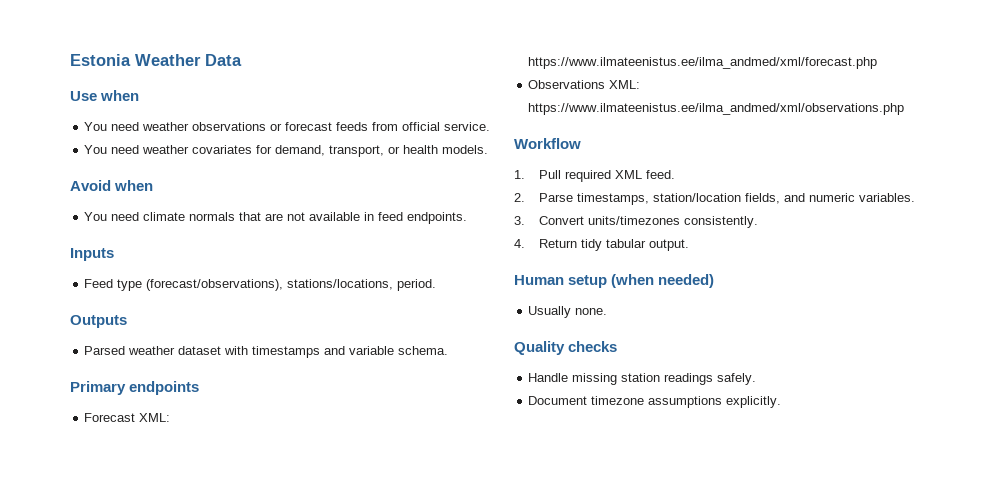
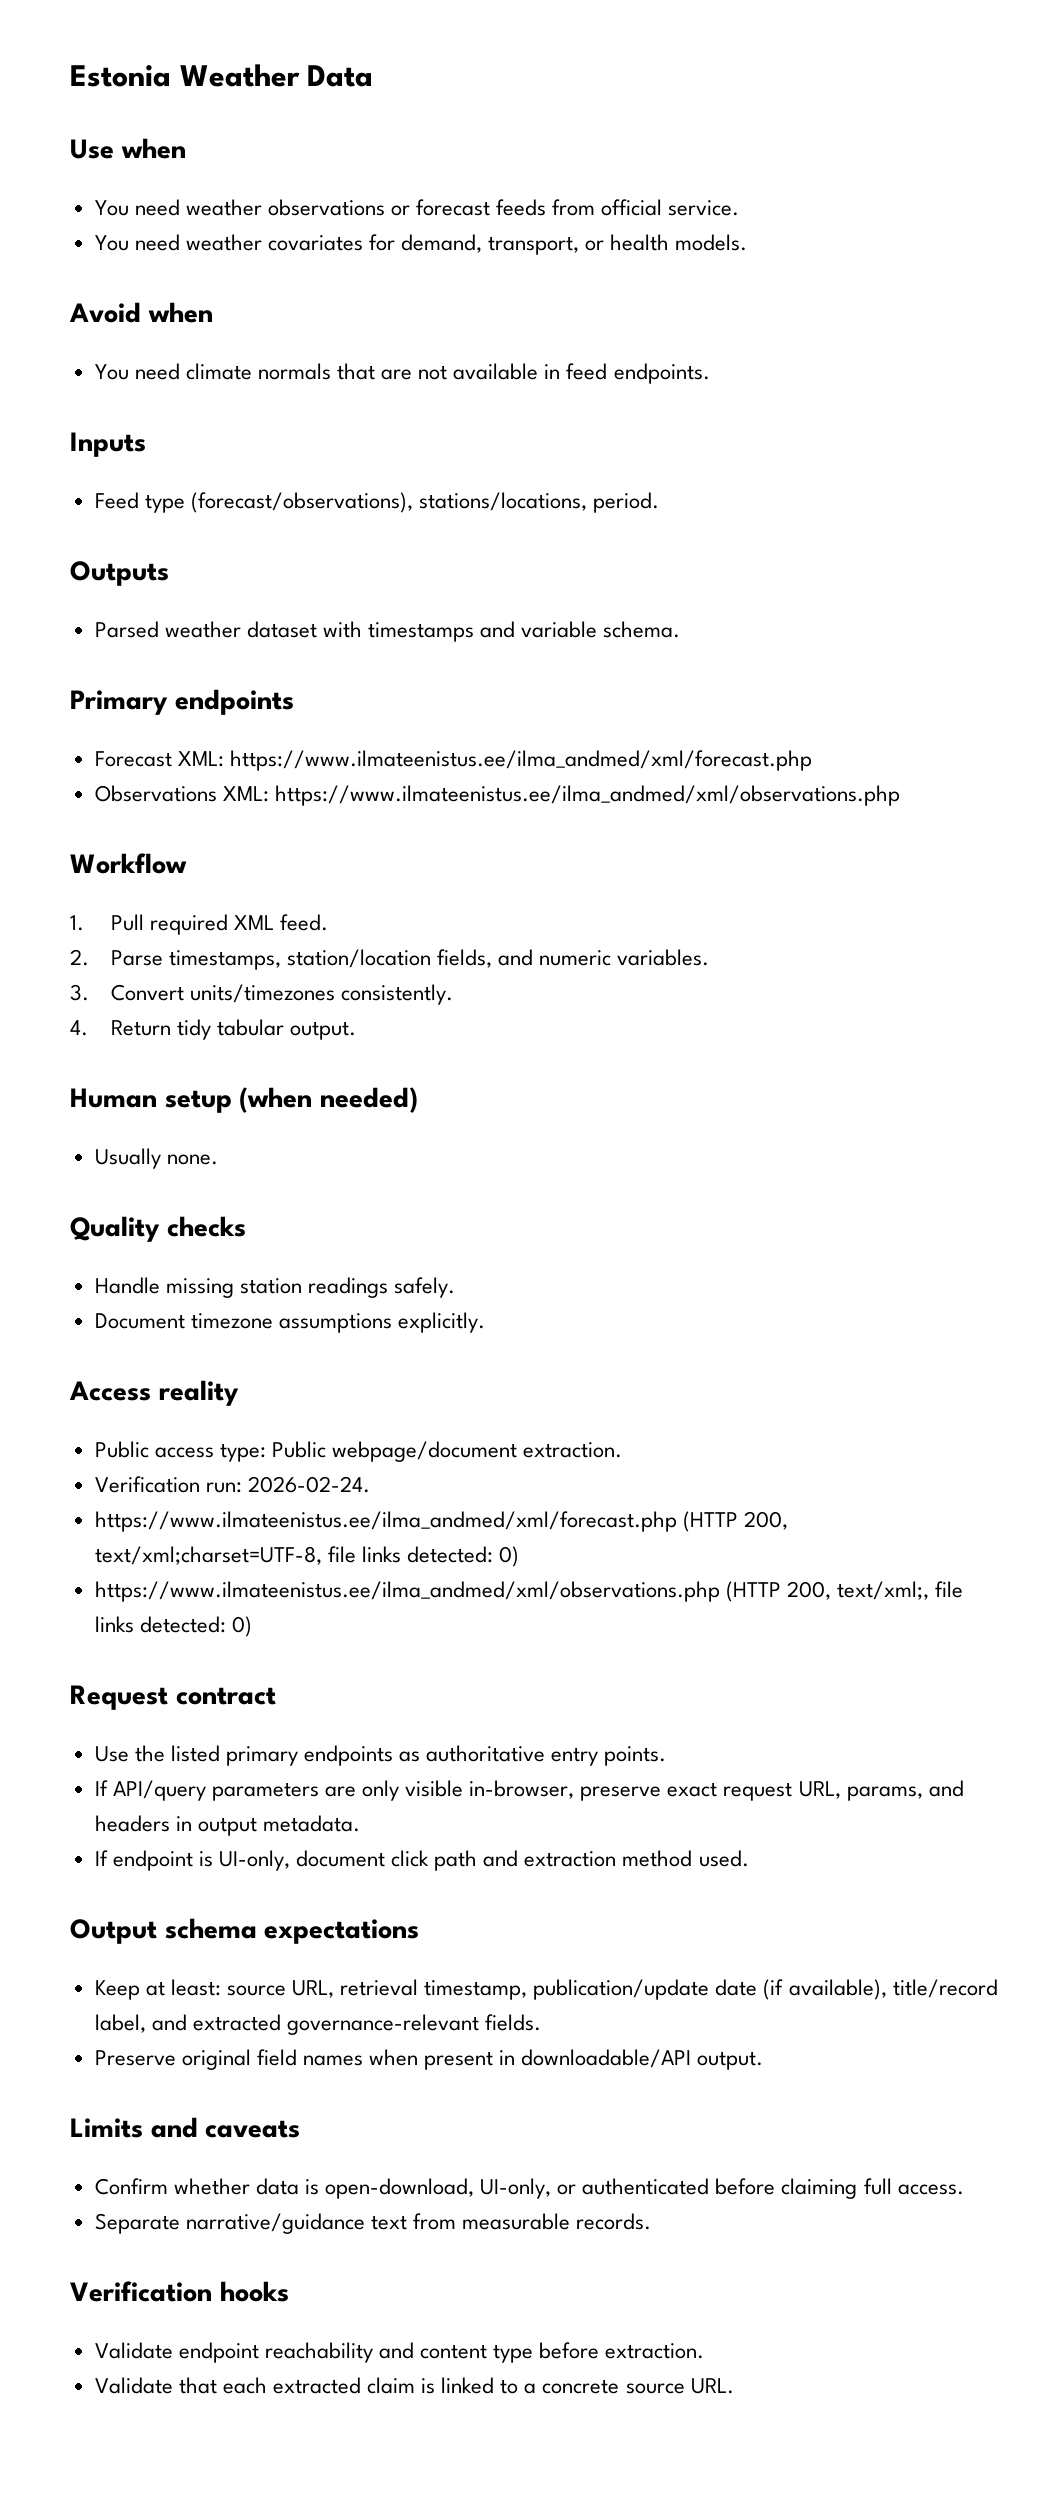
+ Access reality
+ Public access type: Public webpage/document extraction.
+ Verification run: 2026-02-24.
+ https://www.ilmateenistus.ee/ilma_andmed/xml/forecast.php (HTTP 200, text/xml;charset=UTF-8, file links detected: 0)
+ https://www.ilmateenistus.ee/ilma_andmed/xml/observations.php (HTTP 200, text/xml;, file links detected: 0)
+ Request contract
+ Use the listed primary endpoints as authoritative entry points.
+ If API/query parameters are only visible in-browser, preserve exact request URL, params, and headers in output metadata.
+ If endpoint is UI-only, document click path and extraction method used.
+ Output schema expectations
+ Keep at least: source URL, retrieval timestamp, publication/update date (if available), title/record label, and extracted governance-relevant fields.
+ Preserve original field names when present in downloadable/API output.
+ Limits and caveats
+ Confirm whether data is open-download, UI-only, or authenticated before claiming full access.
+ Separate narrative/guidance text from measurable records.
+ Verification hooks
+ Validate endpoint reachability and content type before extraction.
+ Validate that each extracted claim is linked to a concrete source URL.

